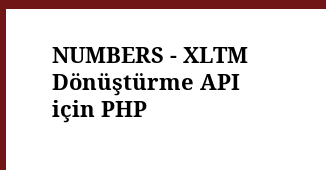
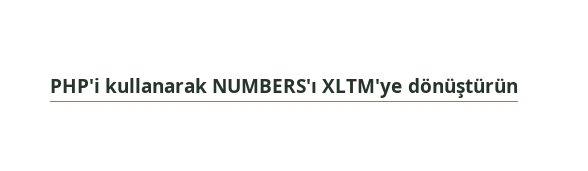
- NUMBERS - XLTM Dönüştürme API için PHP
+ PHP'i kullanarak NUMBERS'ı XLTM'ye dönüştürün

